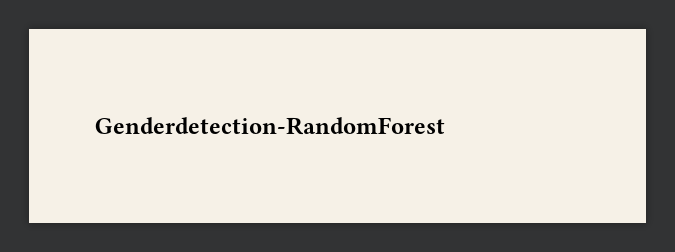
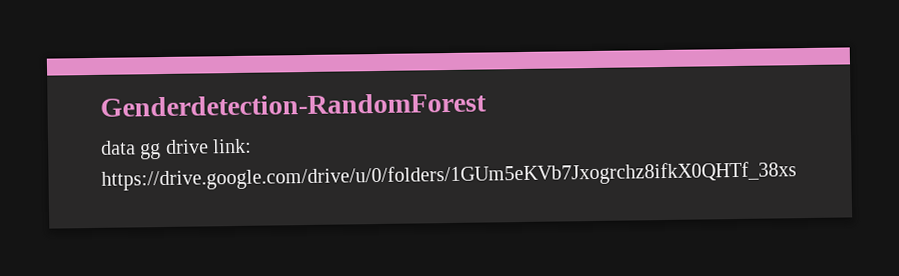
+ data gg drive link: https://drive.google.com/drive/u/0/folders/1GUm5eKVb7Jxogrchz8ifkX0QHTf_38xs

